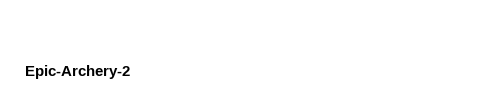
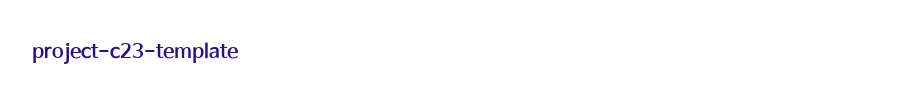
- Epic-Archery-2
+ project-c23-template

